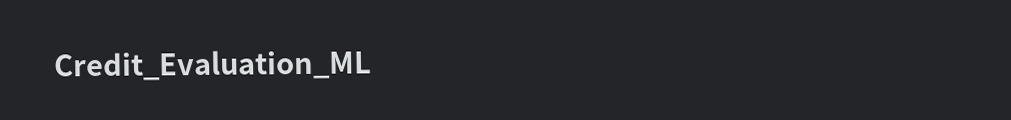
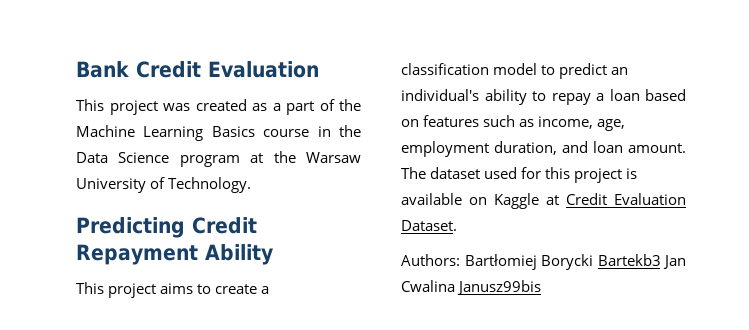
- Credit_Evaluation_ML
+ Bank Credit Evaluation
+ This project was created as a part of the Machine Learning Basics course in the Data Science program at the Warsaw University of Technology.
+ Predicting Credit Repayment Ability
+ This project aims to create a classification model to predict an individual's ability to repay a loan based on features such as income, age, employment duration, and loan amount. The dataset used for this project is available on Kaggle at Credit Evaluation Dataset.
+ Authors: Bartłomiej Borycki Bartekb3 Jan Cwalina Janusz99bis

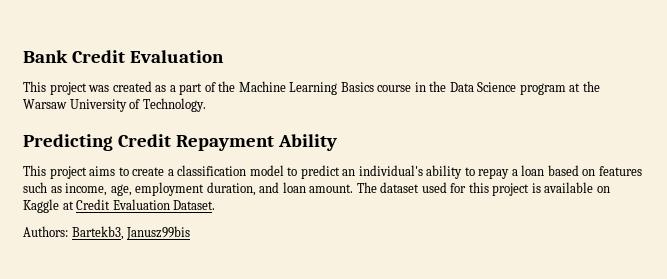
- Authors: Bartłomiej Borycki Bartekb3 Jan Cwalina Janusz99bis
+ Authors: Bartekb3, Janusz99bis

